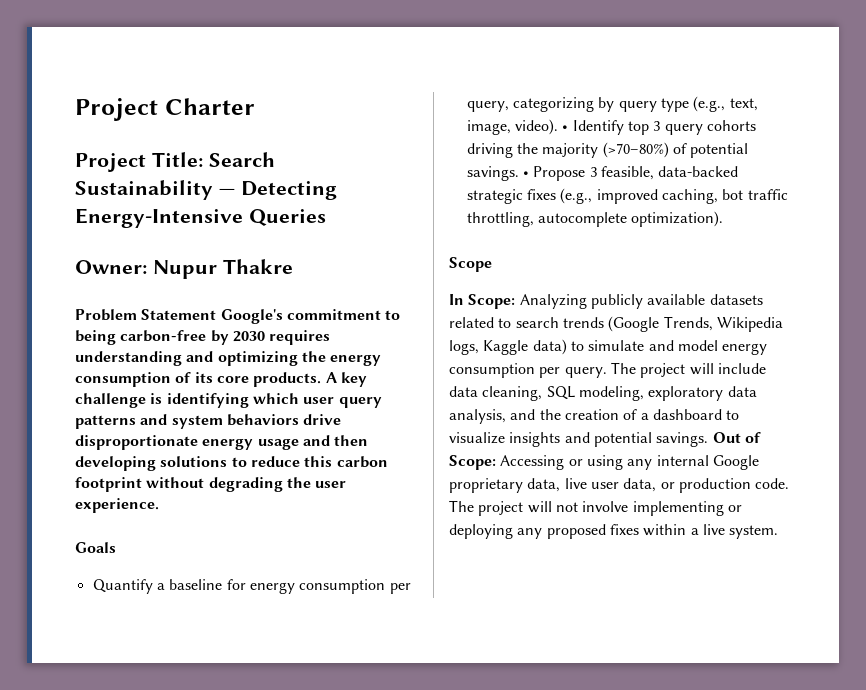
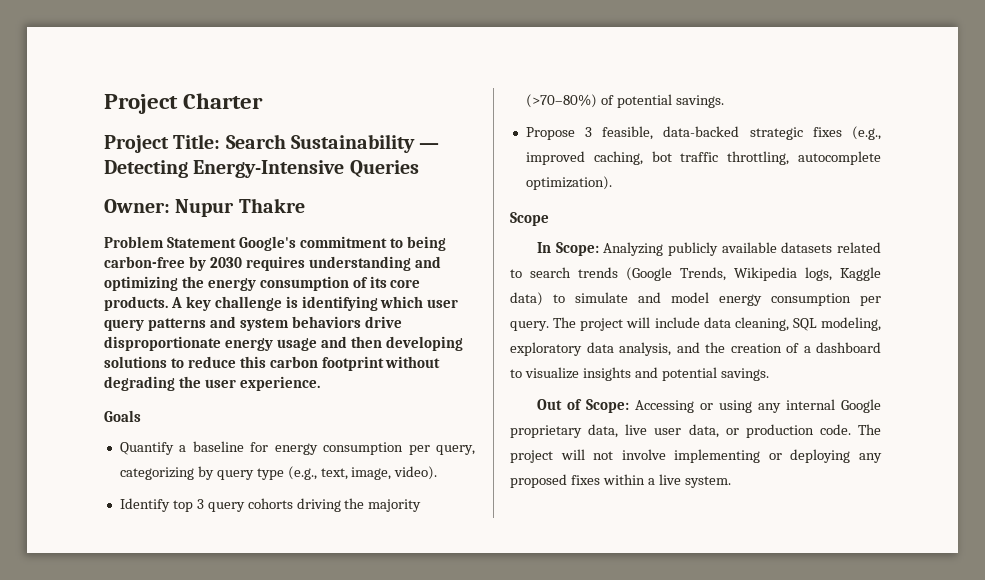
- Quantify a baseline for energy consumption per query, categorizing by query type (e.g., text, image, video). • Identify top 3 query cohorts driving the majority (>70–80%) of potential savings. • Propose 3 feasible, data-backed strategic fixes (e.g., improved caching, bot traffic throttling, autocomplete optimization).
+ Quantify a baseline for energy consumption per query, categorizing by query type (e.g., text, image, video).
+ Identify top 3 query cohorts driving the majority (>70–80%) of potential savings.
+ Propose 3 feasible, data-backed strategic fixes (e.g., improved caching, bot traffic throttling, autocomplete optimization).
- The project will include data cleaning, SQL modeling, exploratory data analysis, and the creation of a dashboard to visualize insights and potential savings. Out of Scope: Accessing or using any internal Google proprietary data, live user data, or production code.
+ The project will include data cleaning, SQL modeling, exploratory data analysis, and the creation of a dashboard to visualize insights and potential savings.
+ Out of Scope: Accessing or using any internal Google proprietary data, live user data, or production code.

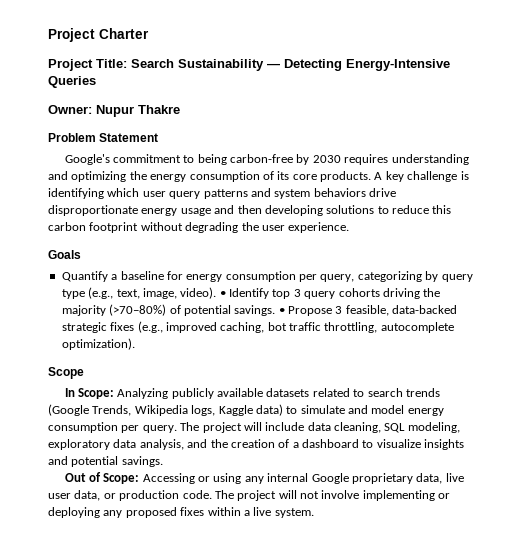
- Problem Statement Google's commitment to being carbon-free by 2030 requires understanding and optimizing the energy consumption of its core products.
+ Problem Statement
+ Google's commitment to being carbon-free by 2030 requires understanding and optimizing the energy consumption of its core products.
- Quantify a baseline for energy consumption per query, categorizing by query type (e.g., text, image, video).
- Identify top 3 query cohorts driving the majority (>70–80%) of potential savings.
- Propose 3 feasible, data-backed strategic fixes (e.g., improved caching, bot traffic throttling, autocomplete optimization).
+ Quantify a baseline for energy consumption per query, categorizing by query type (e.g., text, image, video). • Identify top 3 query cohorts driving the majority (>70–80%) of potential savings. • Propose 3 feasible, data-backed strategic fixes (e.g., improved caching, bot traffic throttling, autocomplete optimization).

